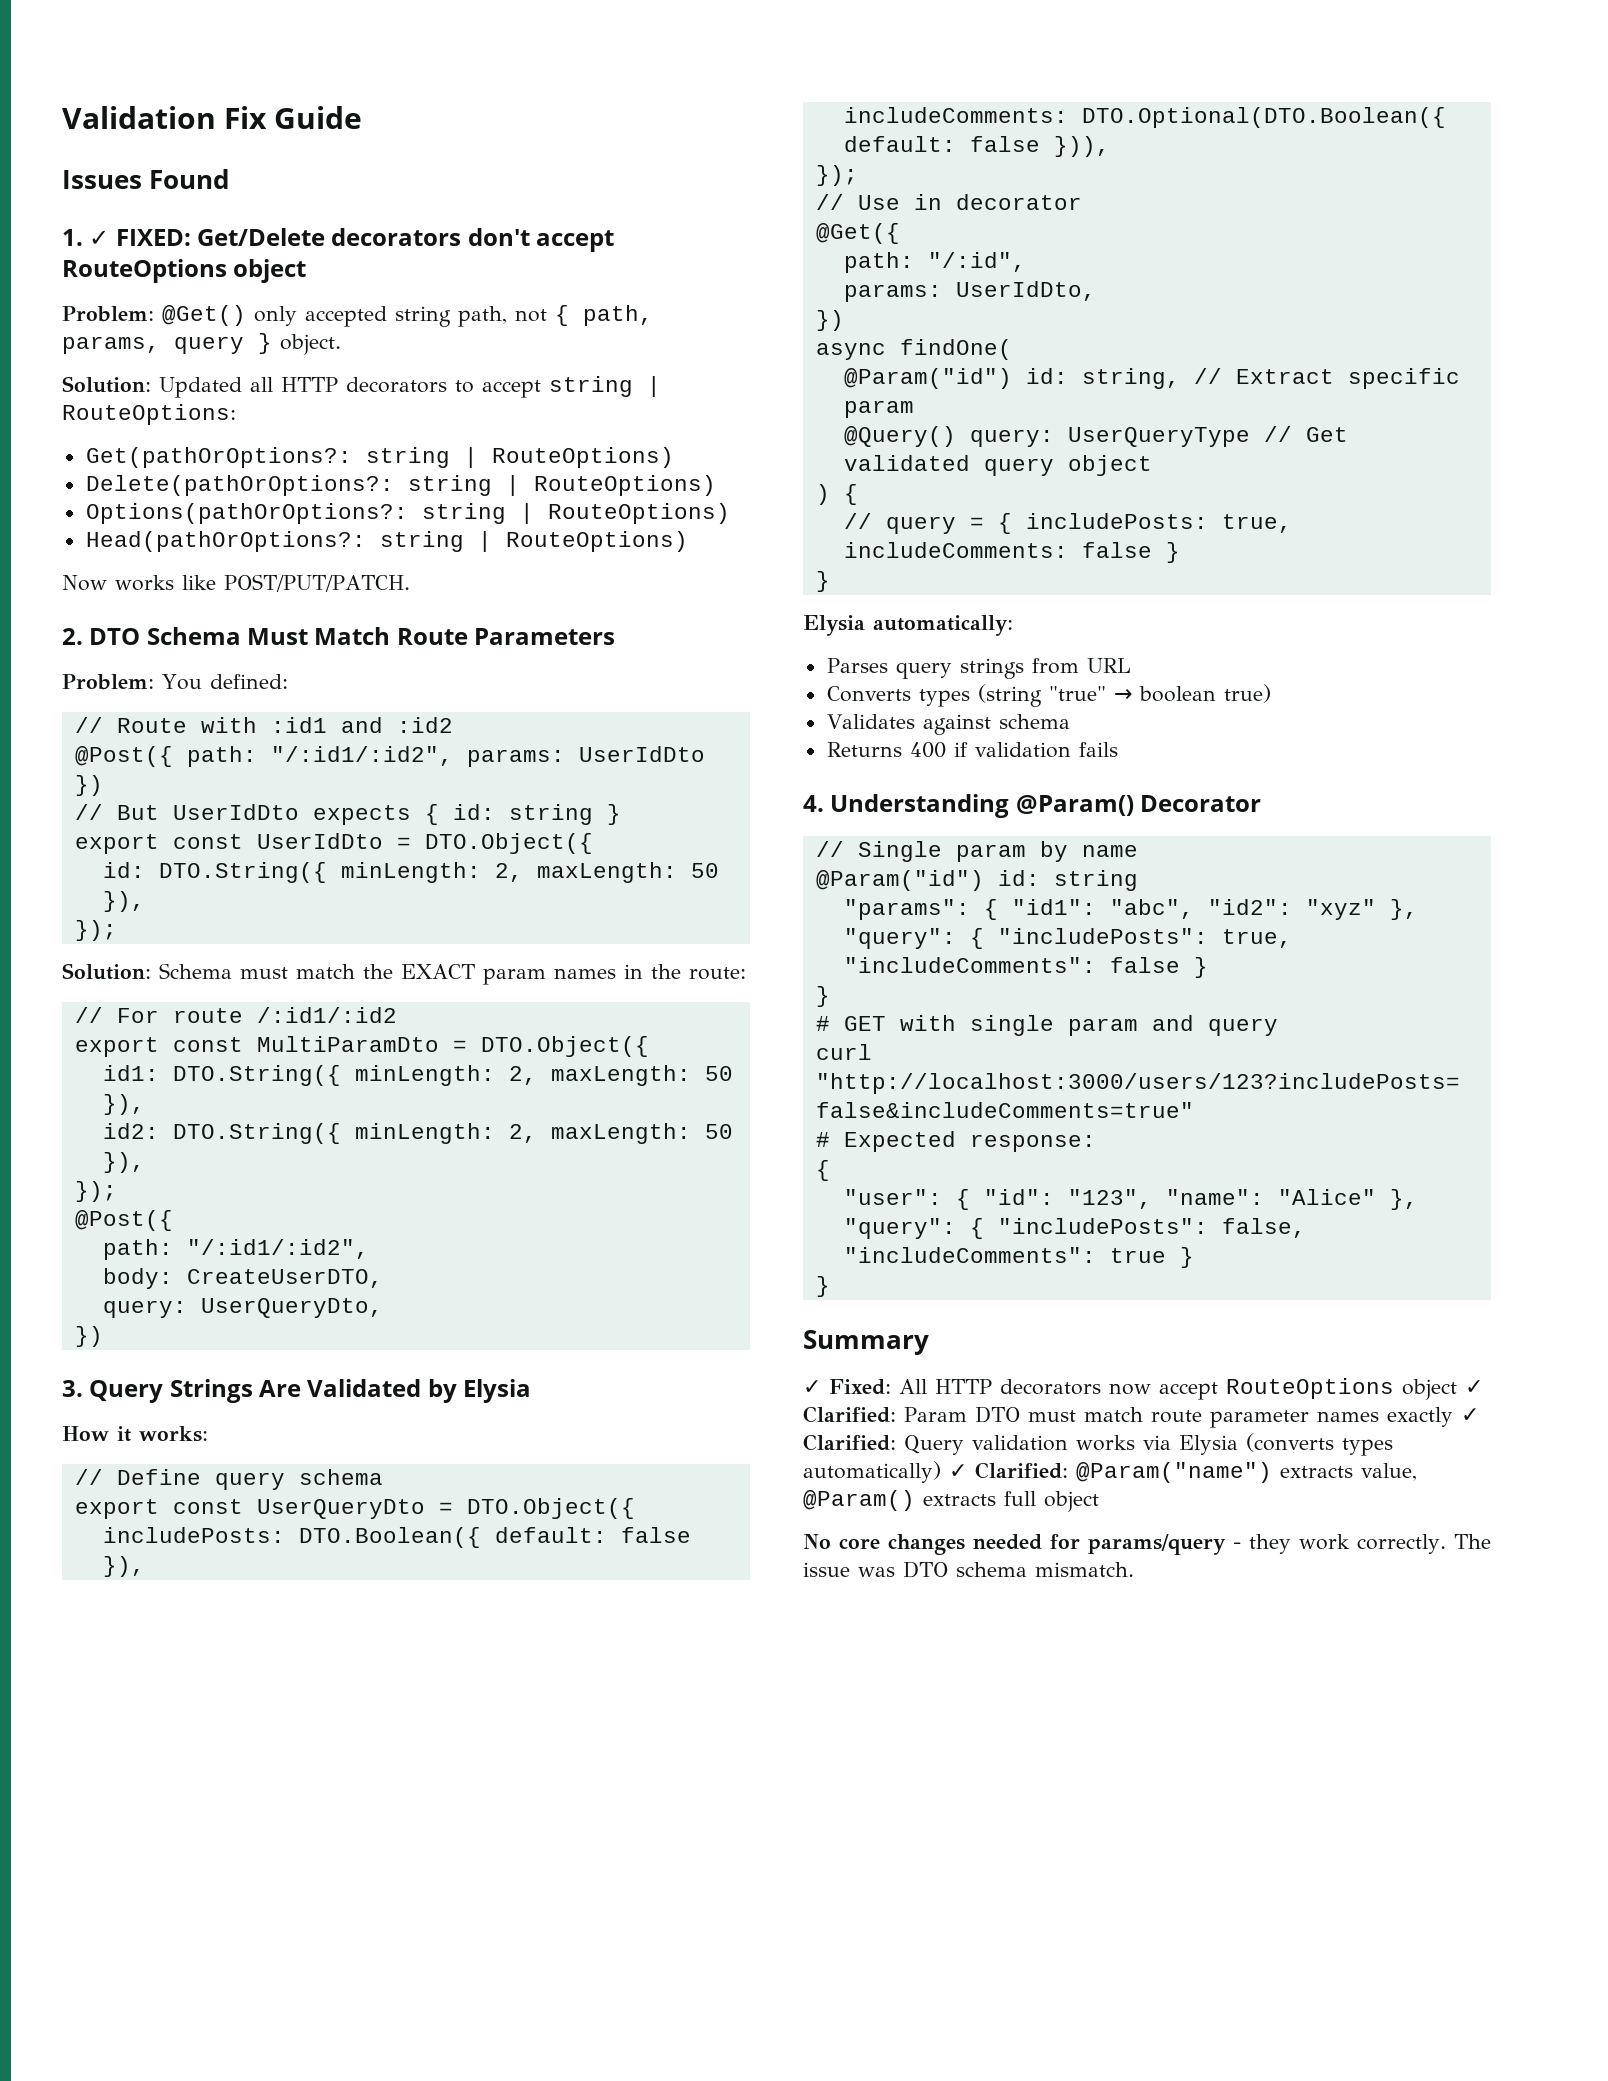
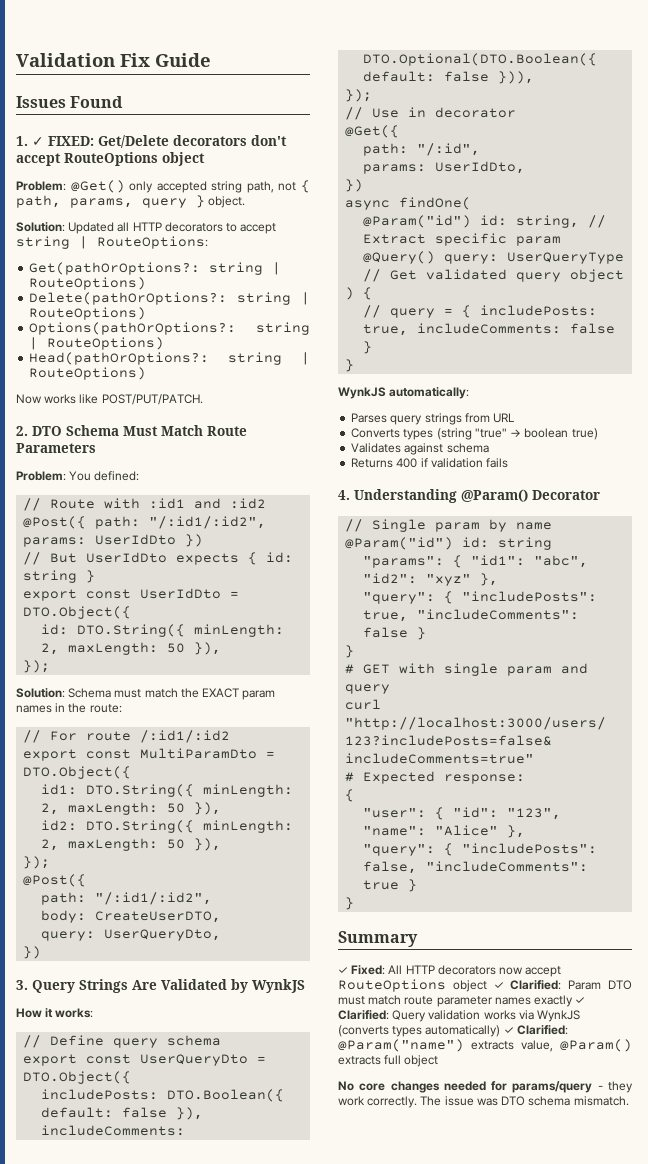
- 3. Query Strings Are Validated by Elysia
+ 3. Query Strings Are Validated by WynkJS
- Elysia automatically:
+ WynkJS automatically:
- ✓ Fixed: All HTTP decorators now accept RouteOptions object ✓ Clarified: Param DTO must match route parameter names exactly ✓ Clarified: Query validation works via Elysia (converts types automatically) ✓ Clarified: @Param("name") extracts value, @Param() extracts full object
+ ✓ Fixed: All HTTP decorators now accept RouteOptions object ✓ Clarified: Param DTO must match route parameter names exactly ✓ Clarified: Query validation works via WynkJS (converts types automatically) ✓ Clarified: @Param("name") extracts value, @Param() extracts full object

